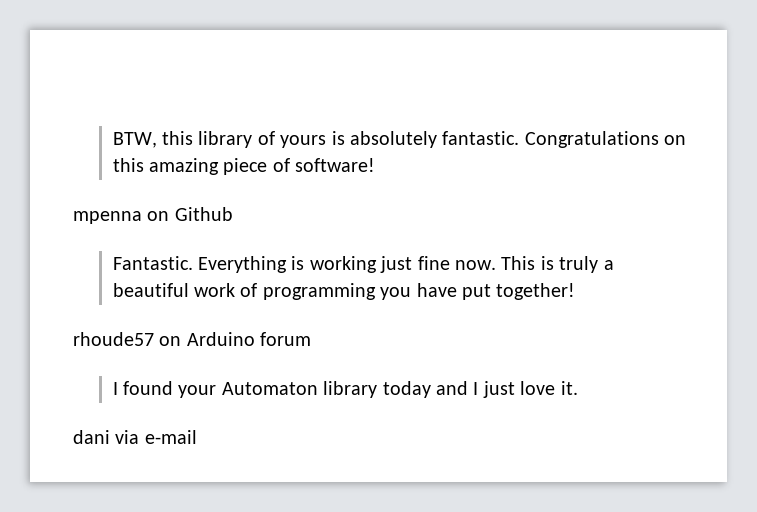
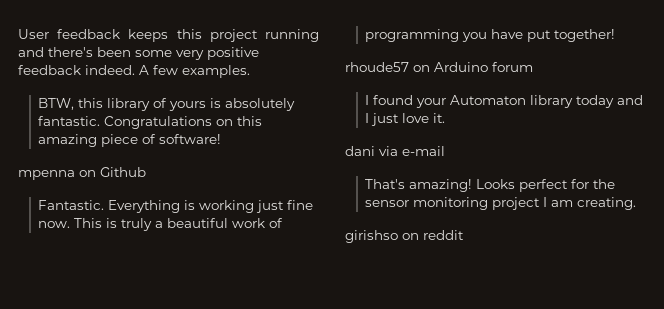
+ User feedback keeps this project running and there's been some very positive feedback indeed. A few examples.
+ That's amazing! Looks perfect for the sensor monitoring project I am creating.
+ girishso on reddit

